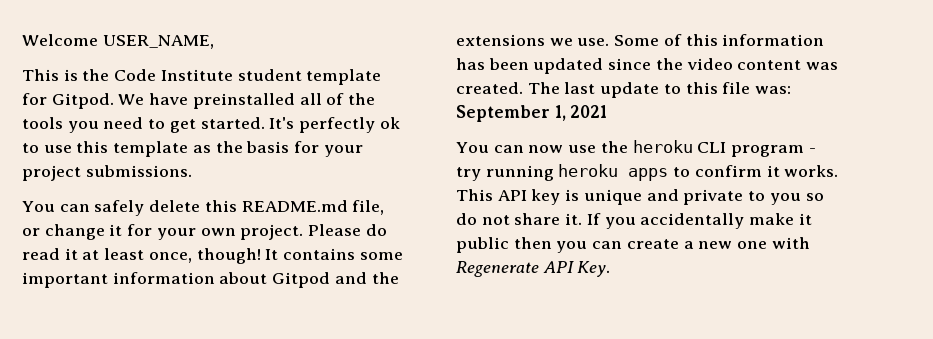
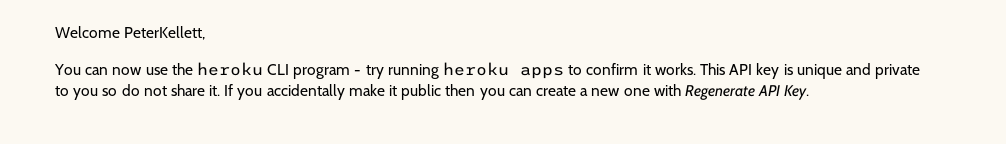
- Welcome USER_NAME,
- This is the Code Institute student template for Gitpod. We have preinstalled all of the tools you need to get started. It's perfectly ok to use this template as the basis for your project submissions.
- You can safely delete this README.md file, or change it for your own project. Please do read it at least once, though! It contains some important information about Gitpod and the extensions we use. Some of this information has been updated since the video content was created. The last update to this file was: September 1, 2021
+ Welcome PeterKellett,

